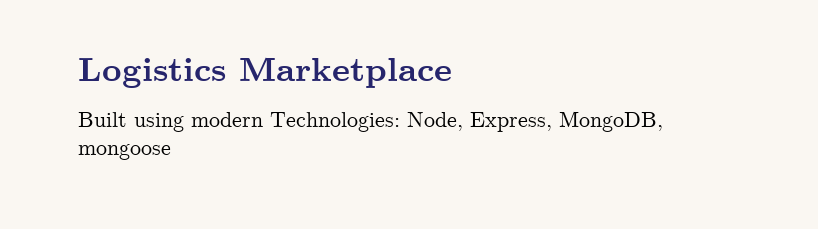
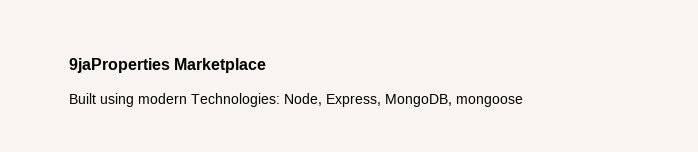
- Logistics Marketplace
+ 9jaProperties Marketplace

